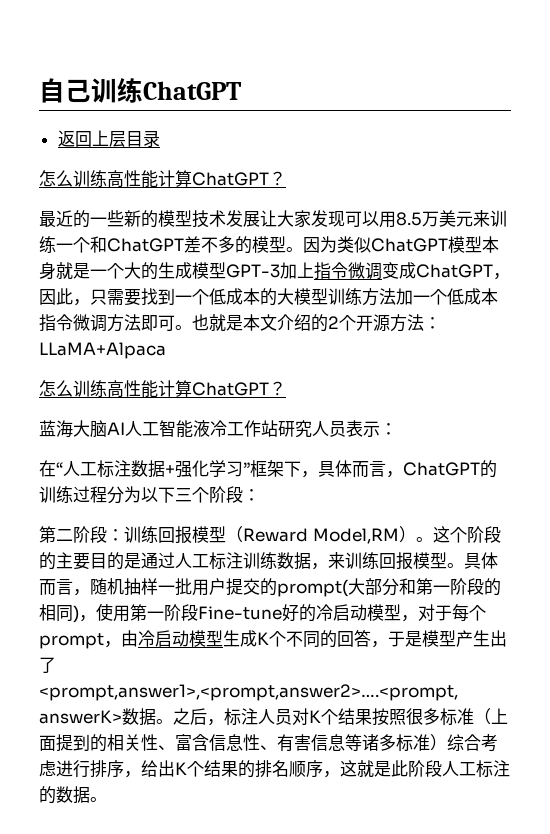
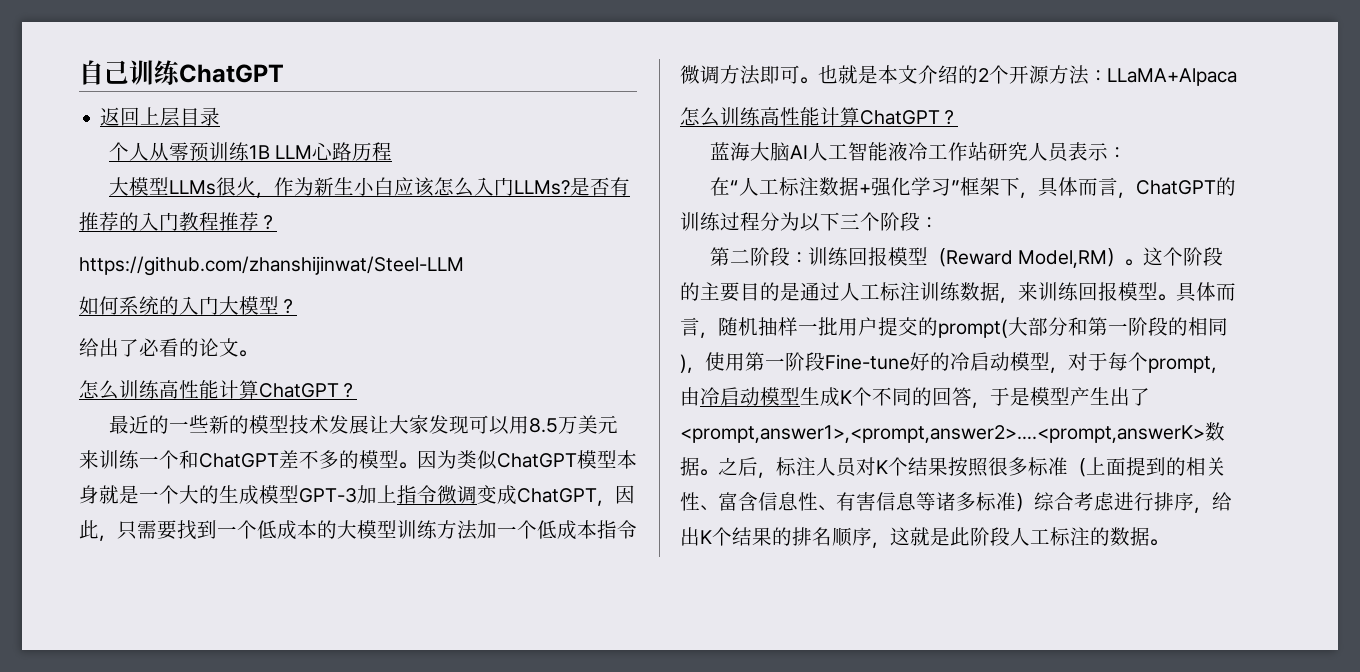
+ 个人从零预训练1B LLM心路历程
+ 大模型LLMs很火，作为新生小白应该怎么入门LLMs?是否有推荐的入门教程推荐？
+ https://github.com/zhanshijinwat/Steel-LLM
+ 如何系统的入门大模型？
+ 给出了必看的论文。

